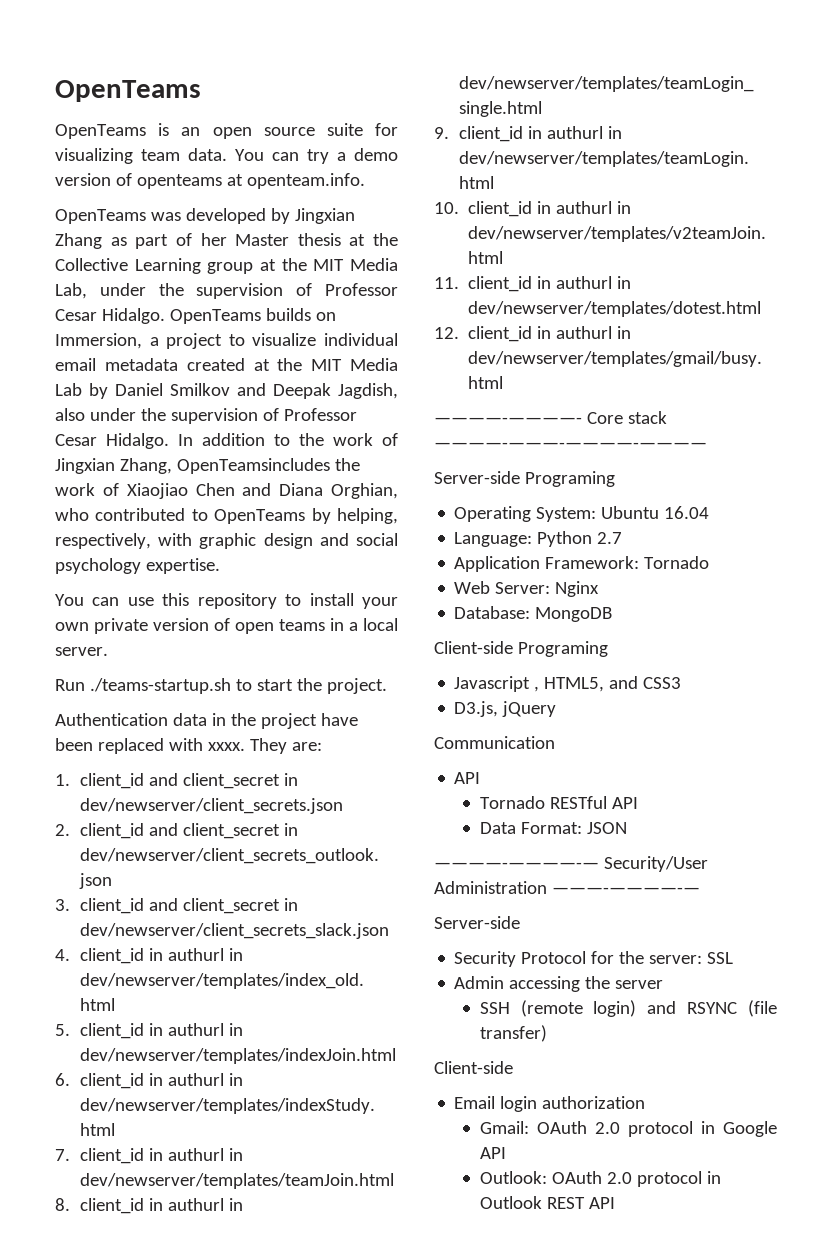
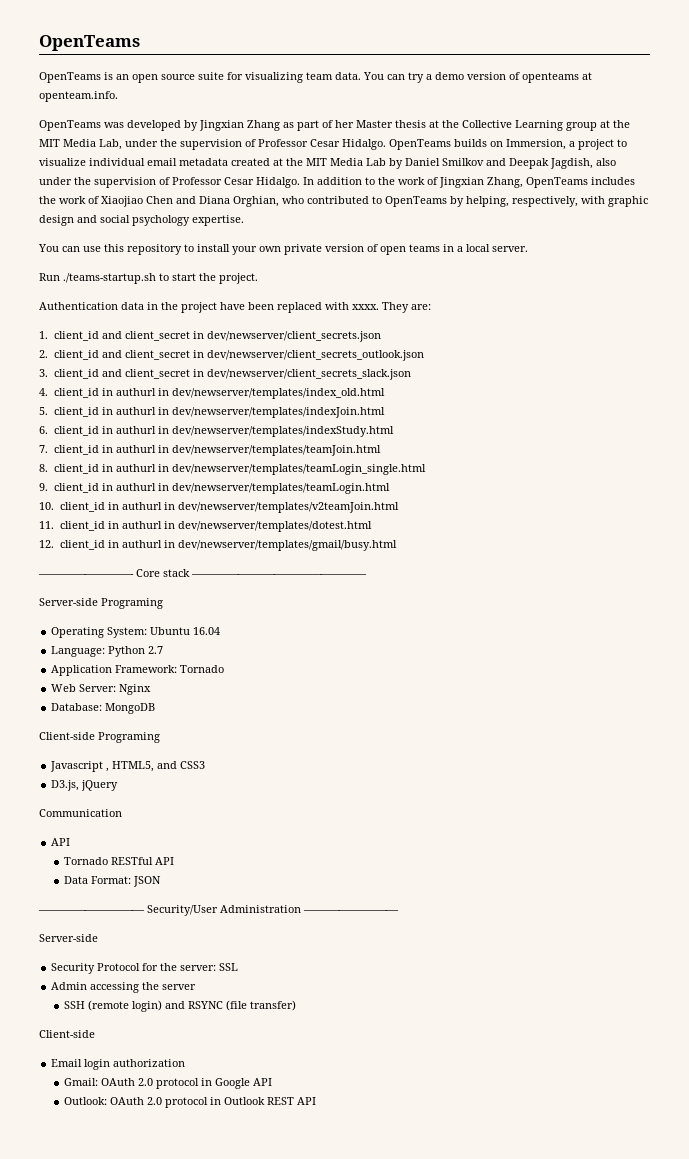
- In addition to the work of Jingxian Zhang, OpenTeamsincludes the work of Xiaojiao Chen and Diana Orghian, who contributed to OpenTeams by helping, respectively, with graphic design and social psychology expertise.
+ In addition to the work of Jingxian Zhang, OpenTeams includes the work of Xiaojiao Chen and Diana Orghian, who contributed to OpenTeams by helping, respectively, with graphic design and social psychology expertise.

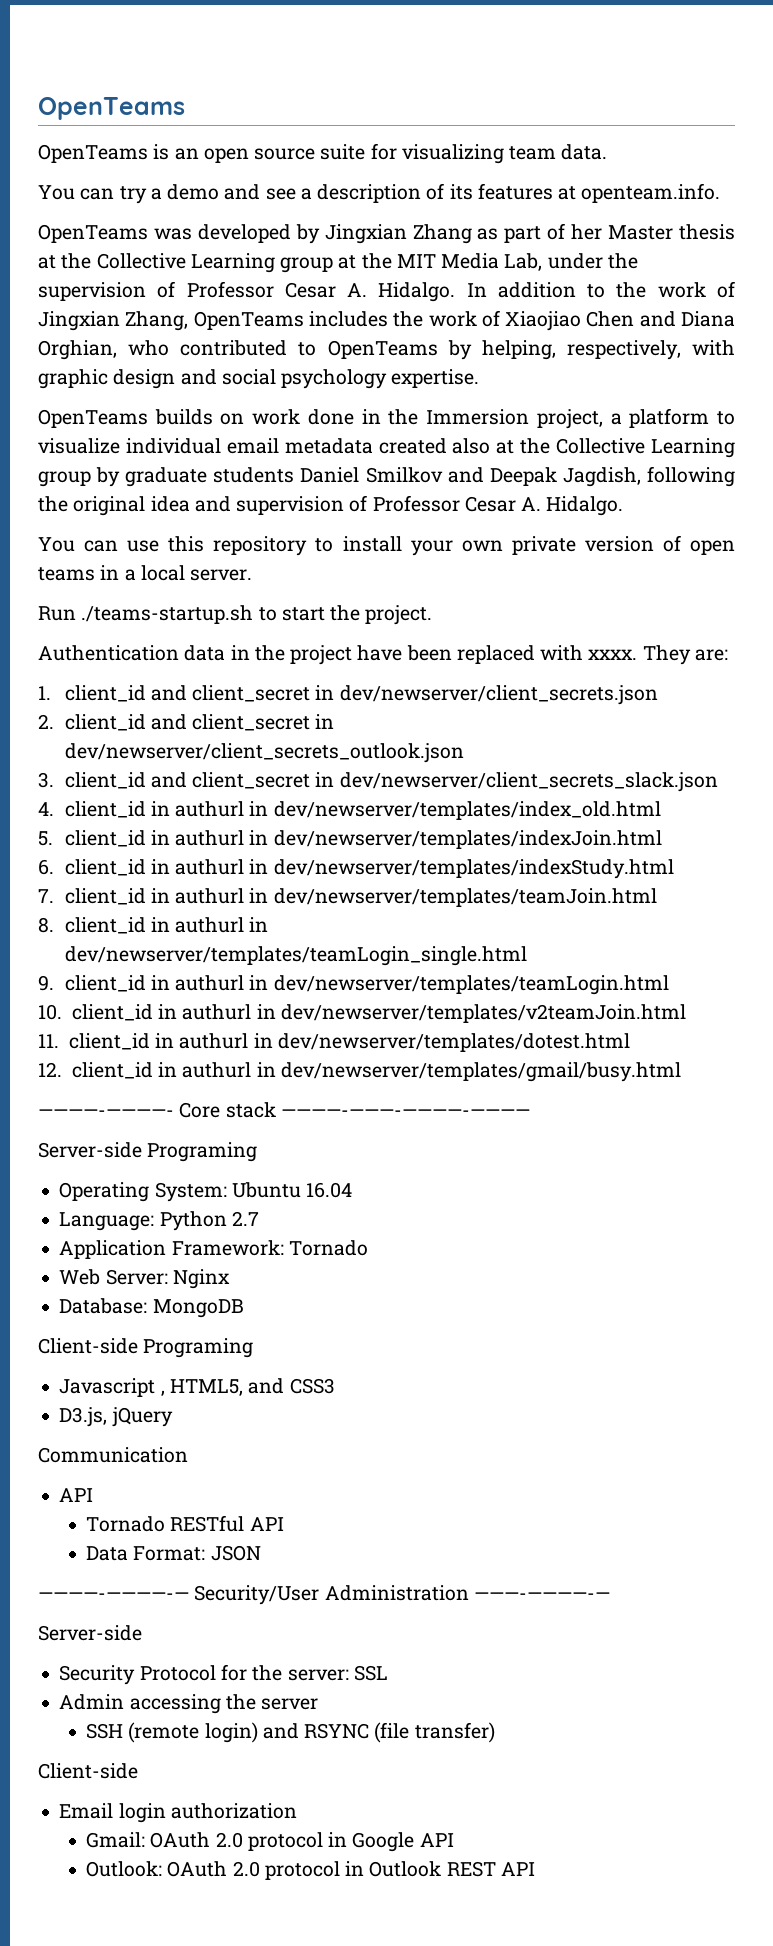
- OpenTeams is an open source suite for visualizing team data. You can try a demo version of openteams at openteam.info.
+ OpenTeams is an open source suite for visualizing team data.
+ You can try a demo and see a description of its features at openteam.info.
- OpenTeams was developed by Jingxian Zhang as part of her Master thesis at the Collective Learning group at the MIT Media Lab, under the supervision of Professor Cesar Hidalgo. OpenTeams builds on Immersion, a project to visualize individual email metadata created at the MIT Media Lab by Daniel Smilkov and Deepak Jagdish, also under the supervision of Professor Cesar Hidalgo.
+ OpenTeams was developed by Jingxian Zhang as part of her Master thesis at the Collective Learning group at the MIT Media Lab, under the supervision of Professor Cesar A. Hidalgo.
+ OpenTeams builds on work done in the Immersion project, a platform to visualize individual email metadata created also at the Collective Learning group by graduate students Daniel Smilkov and Deepak Jagdish, following the original idea and supervision of Professor Cesar A. Hidalgo.

